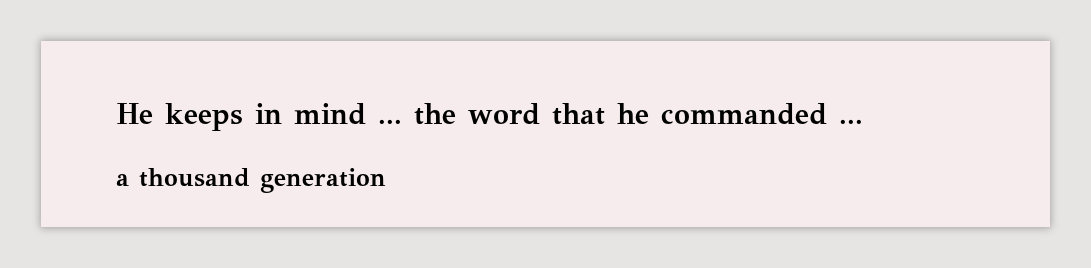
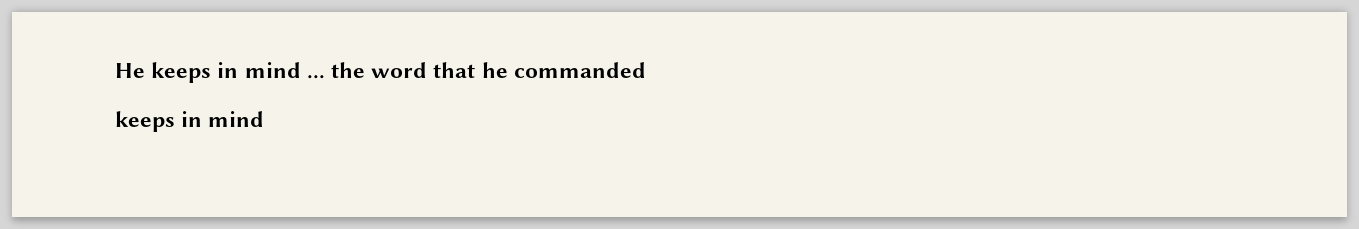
- He keeps in mind ... the word that he commanded ...
- a thousand generation
+ He keeps in mind ... the word that he commanded
+ keeps in mind

